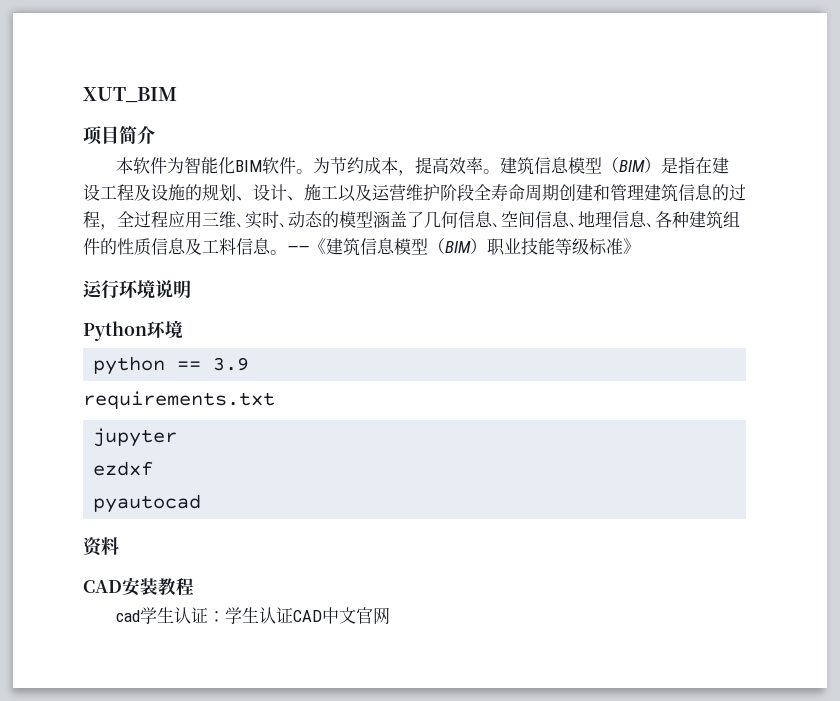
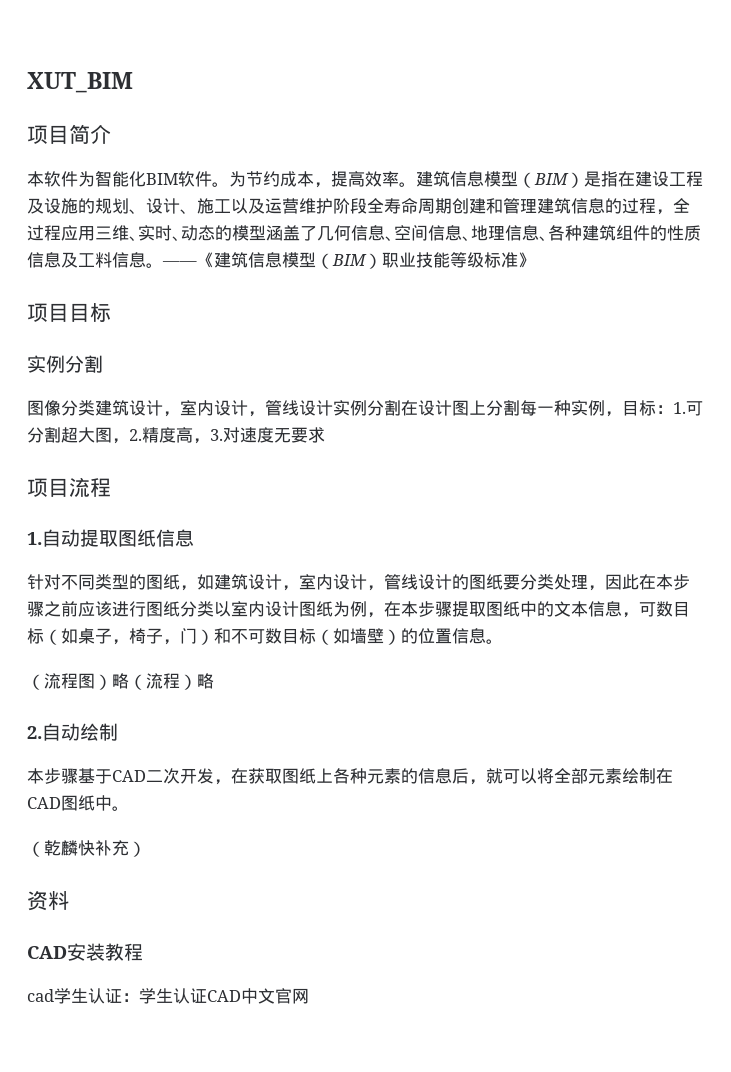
- 运行环境说明
- Python环境
- python == 3.9
- requirements.txt
- jupyter
- ezdxf
- pyautocad
+ 项目目标
+ 实例分割
+ 图像分类建筑设计，室内设计，管线设计实例分割在设计图上分割每一种实例，目标：1.可分割超大图，2.精度高，3.对速度无要求
+ 项目流程
+ 1.自动提取图纸信息
+ 针对不同类型的图纸，如建筑设计，室内设计，管线设计的图纸要分类处理，因此在本步骤之前应该进行图纸分类以室内设计图纸为例，在本步骤提取图纸中的文本信息，可数目标（如桌子，椅子，门）和不可数目标（如墙壁）的位置信息。
+ （流程图）略（流程）略
+ 2.自动绘制
+ 本步骤基于CAD二次开发，在获取图纸上各种元素的信息后，就可以将全部元素绘制在CAD图纸中。
+ （乾麟快补充）

